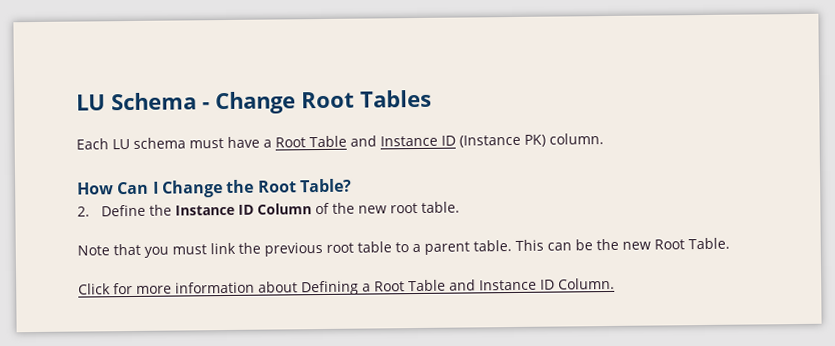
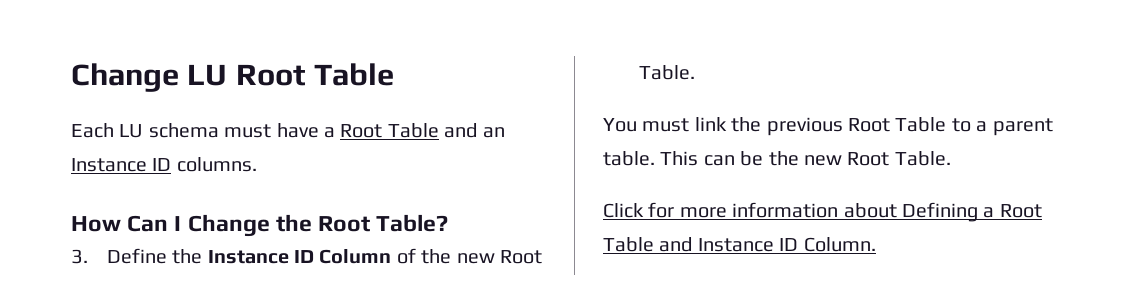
- LU Schema - Change Root Tables
+ Change LU Root Table
- Each LU schema must have a Root Table and Instance ID (Instance PK) column.
+ Each LU schema must have a Root Table and an Instance ID columns.
- 2. Define the Instance ID Column of the new root table.
- Note that you must link the previous root table to a parent table.
+ 3. Define the Instance ID Column of the new Root Table.
+ You must link the previous Root Table to a parent table.

